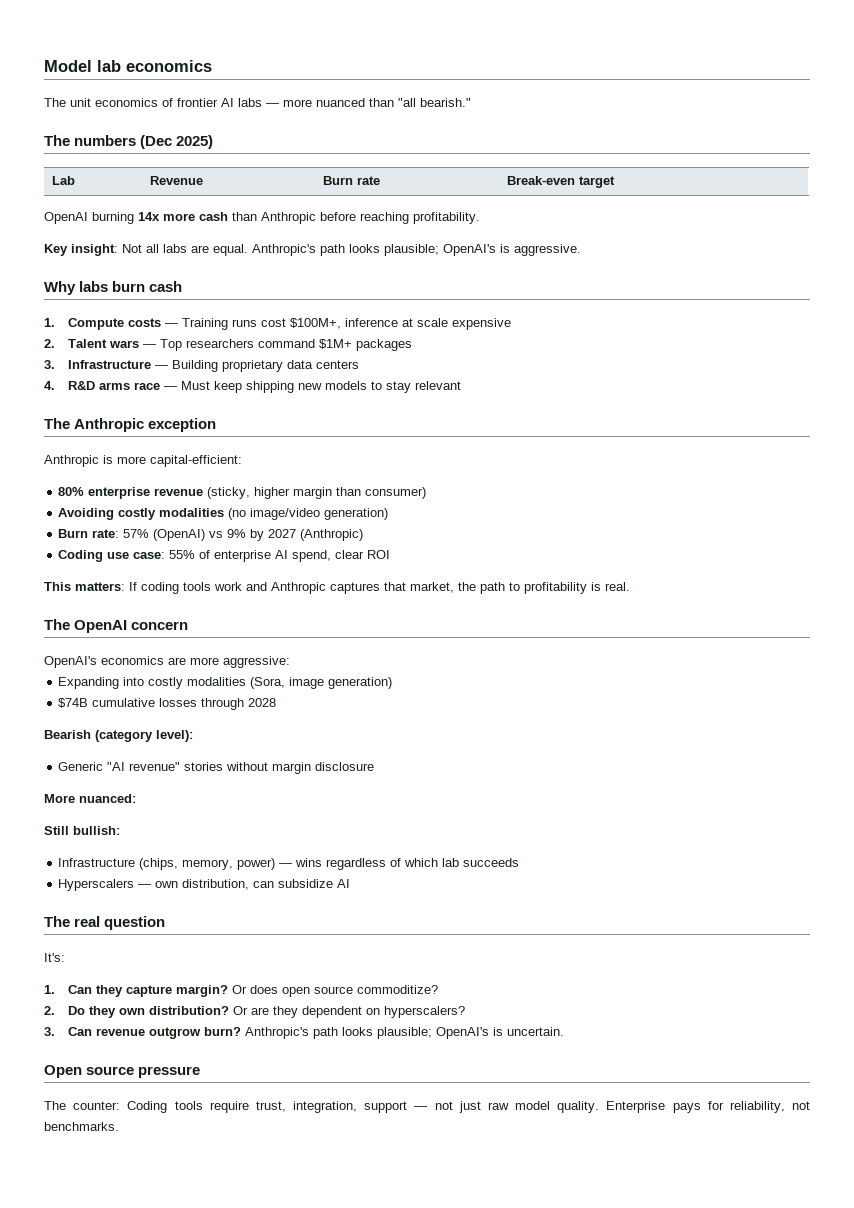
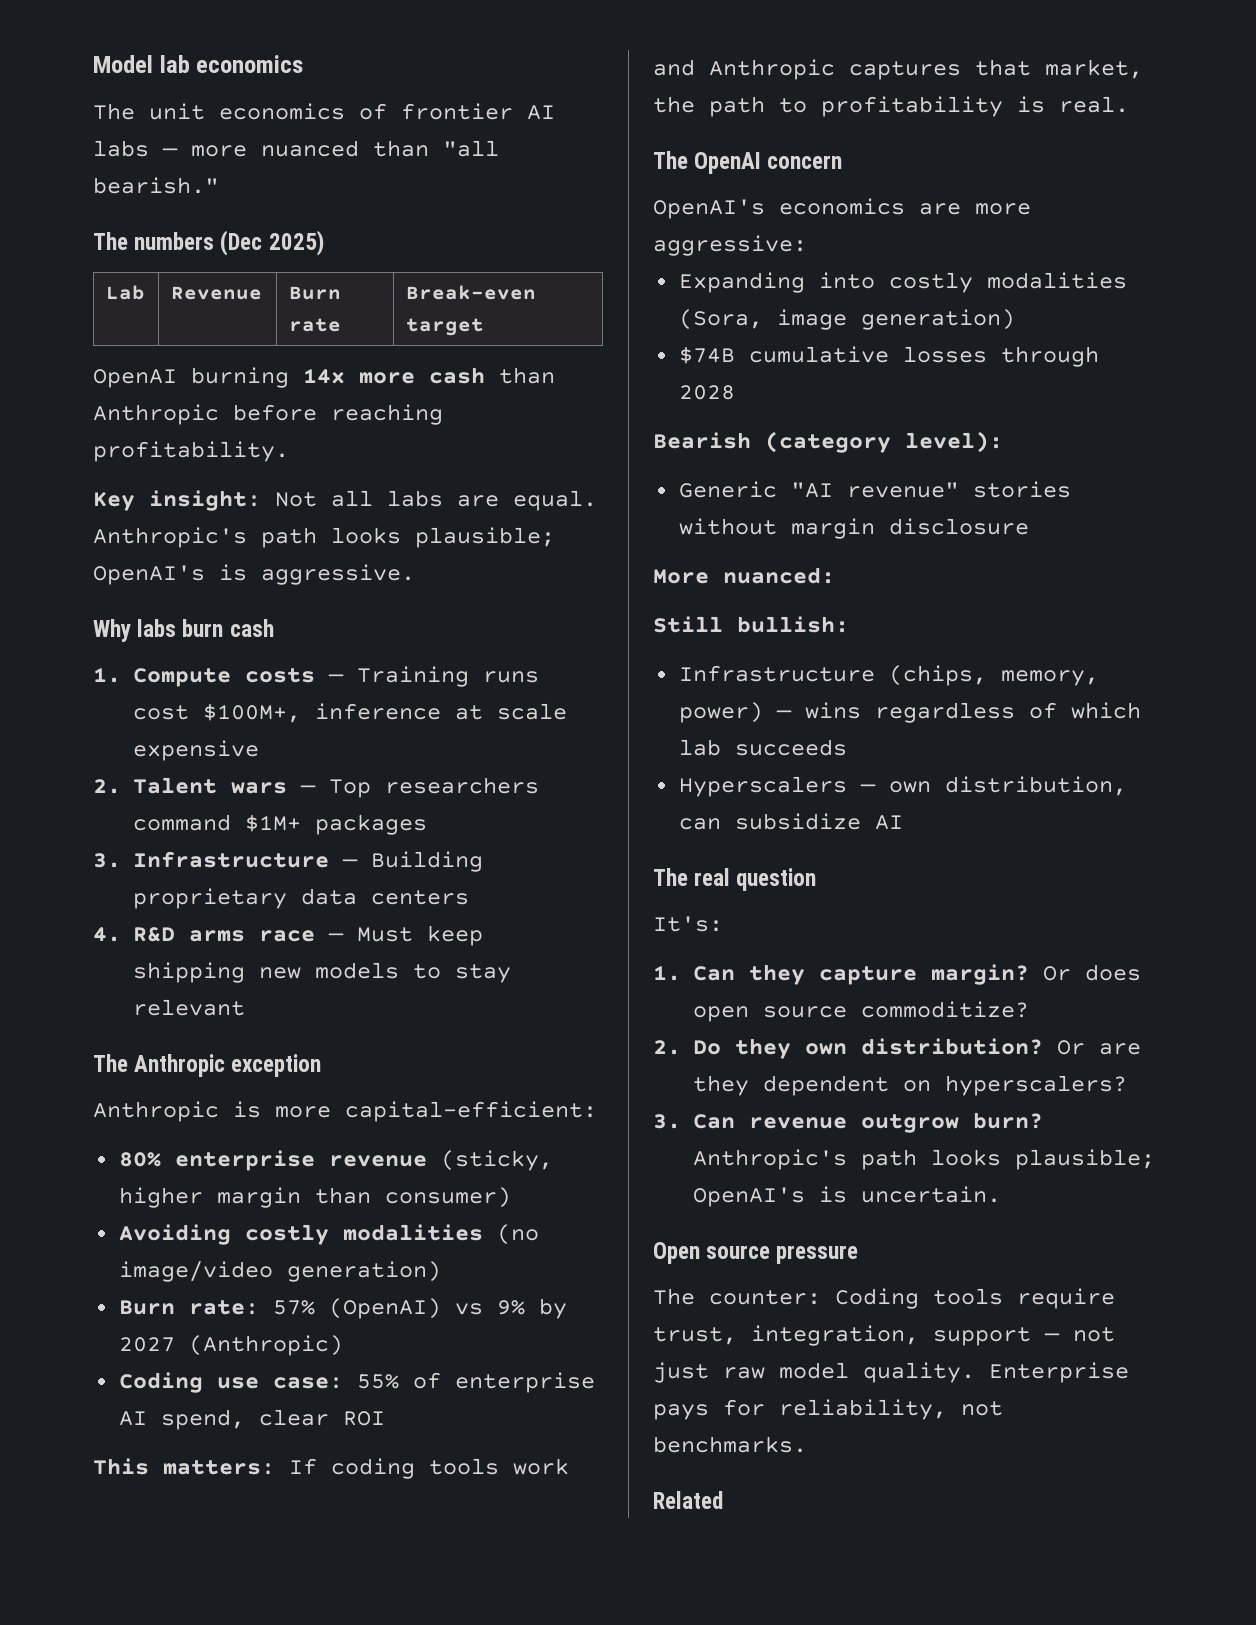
+ Related

